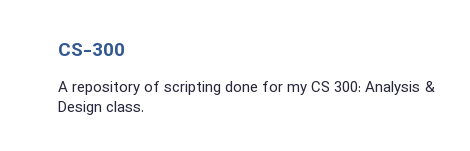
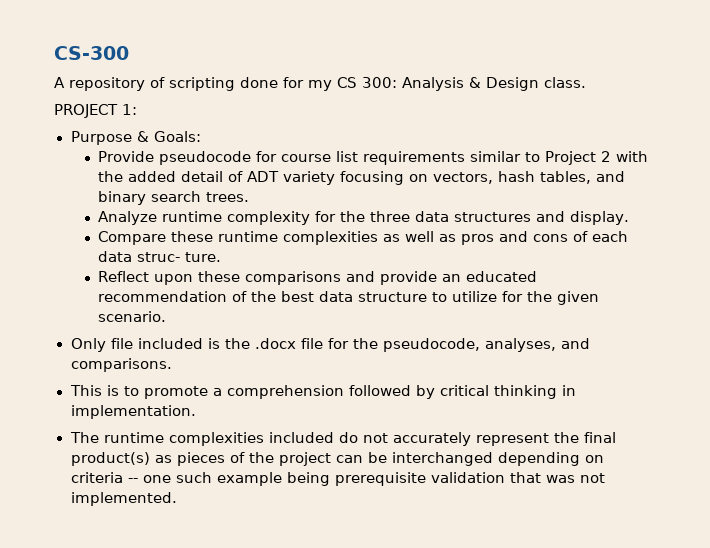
+ PROJECT 1:
+ Purpose & Goals:
+ Provide pseudocode for course list requirements similar to Project 2 with the added detail of ADT variety focusing on vectors, hash tables, and binary search trees.
+ Analyze runtime complexity for the three data structures and display.
+ Compare these runtime complexities as well as pros and cons of each data struc- ture.
+ Reflect upon these comparisons and provide an educated recommendation of the best data structure to utilize for the given scenario.
+ Only file included is the .docx file for the pseudocode, analyses, and comparisons.
+ This is to promote a comprehension followed by critical thinking in implementation.
+ The runtime complexities included do not accurately represent the final product(s) as pieces of the project can be interchanged depending on criteria -- one such example being prerequisite validation that was not implemented.

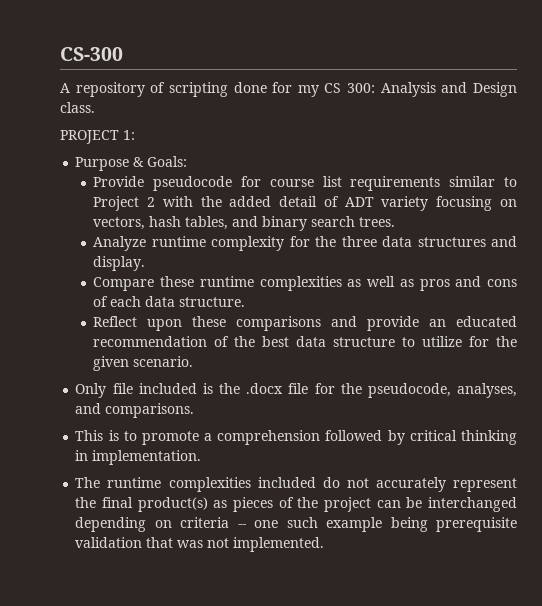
- A repository of scripting done for my CS 300: Analysis & Design class.
+ A repository of scripting done for my CS 300: Analysis and Design class.
- Compare these runtime complexities as well as pros and cons of each data struc- ture.
+ Compare these runtime complexities as well as pros and cons of each data structure.

